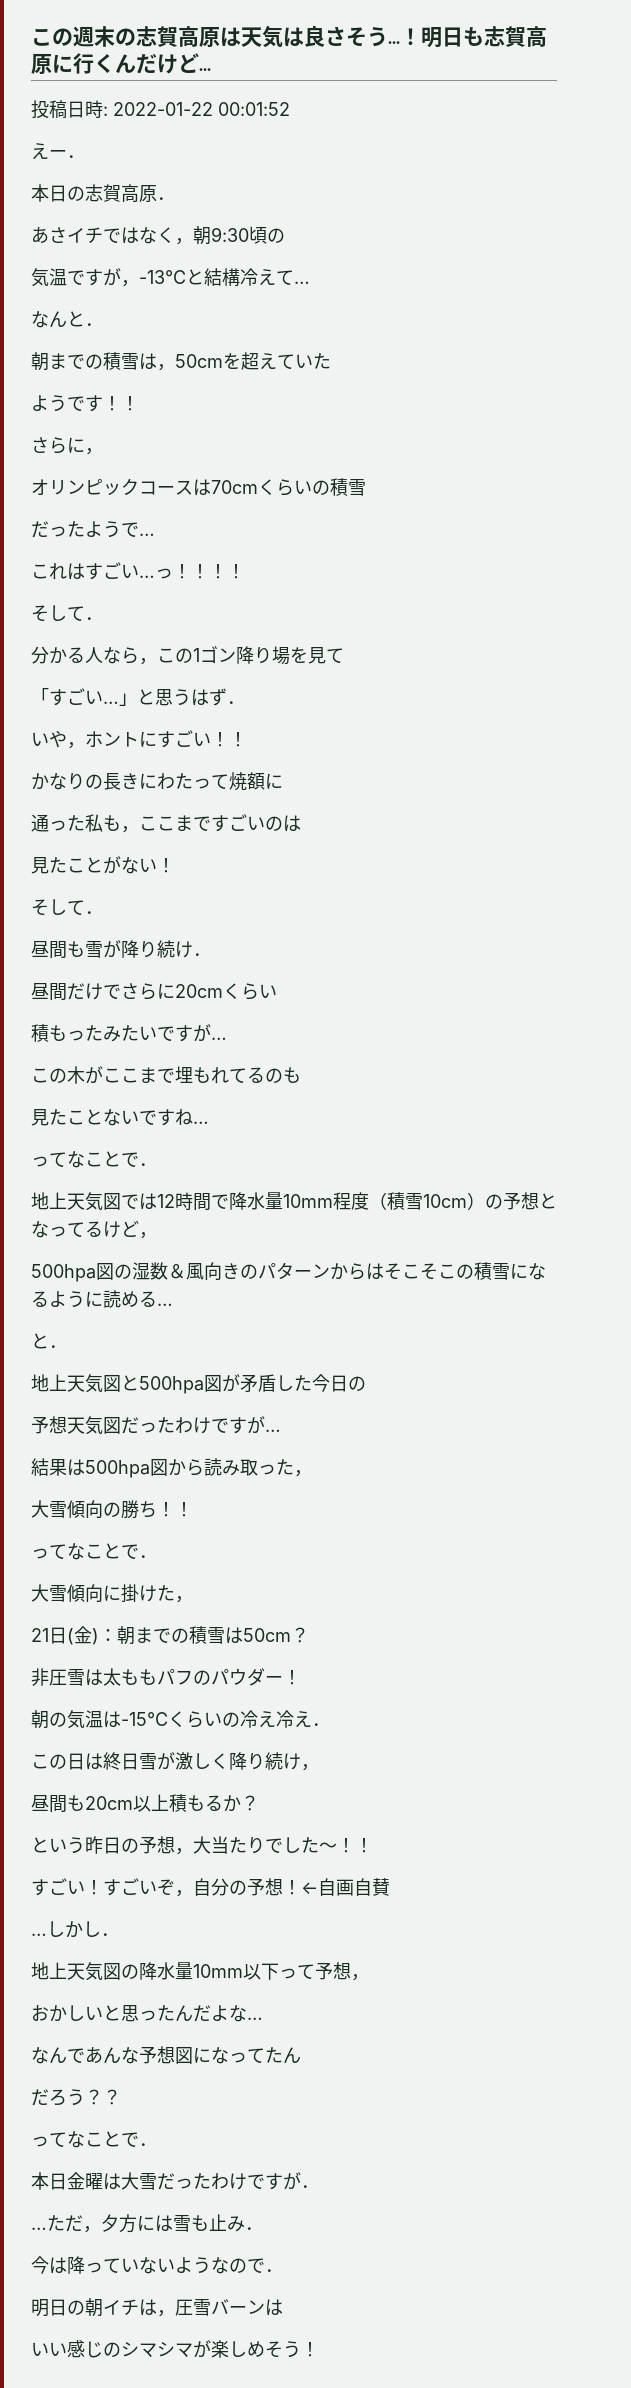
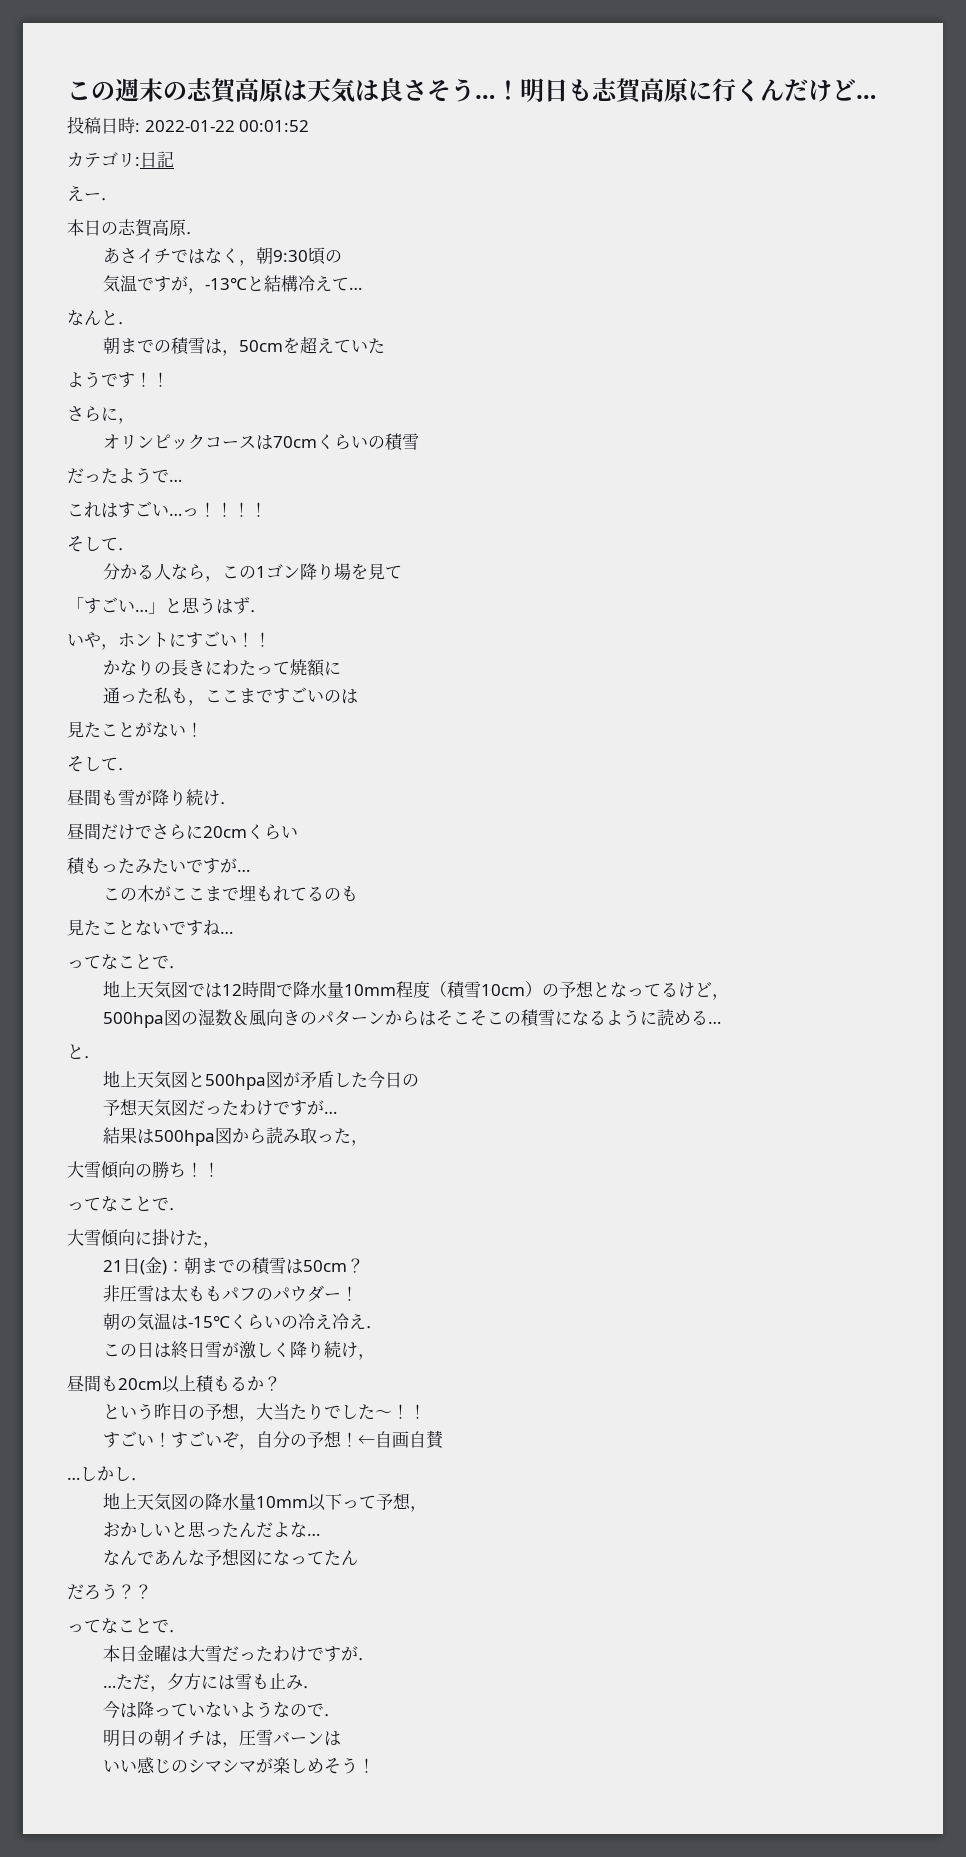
+ カテゴリ:日記

